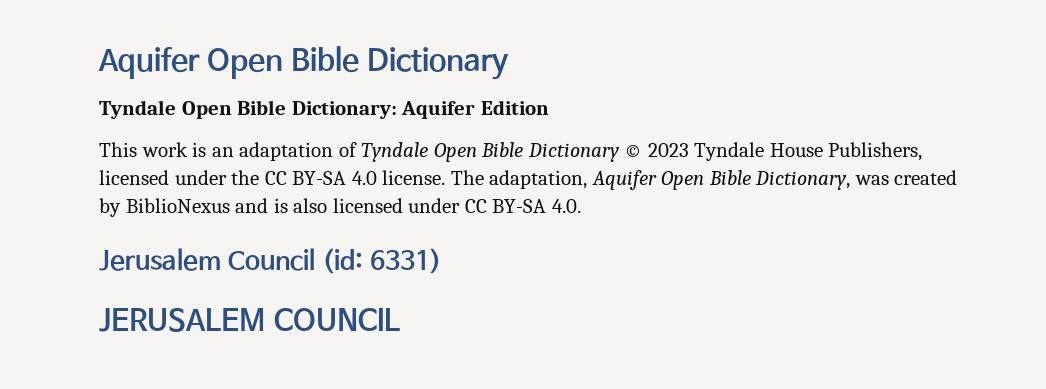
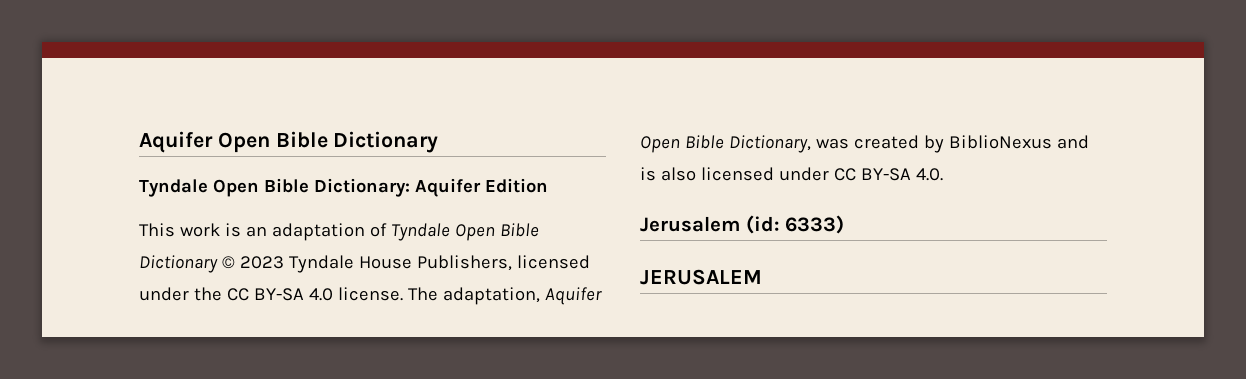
- Jerusalem Council (id: 6331)
+ Jerusalem (id: 6333)
- JERUSALEM COUNCIL
+ JERUSALEM

